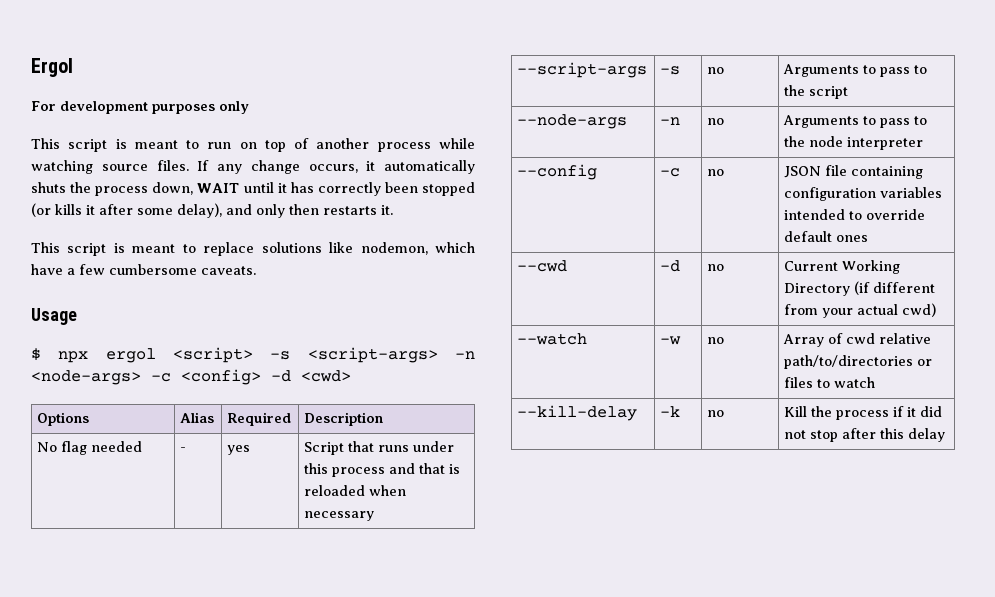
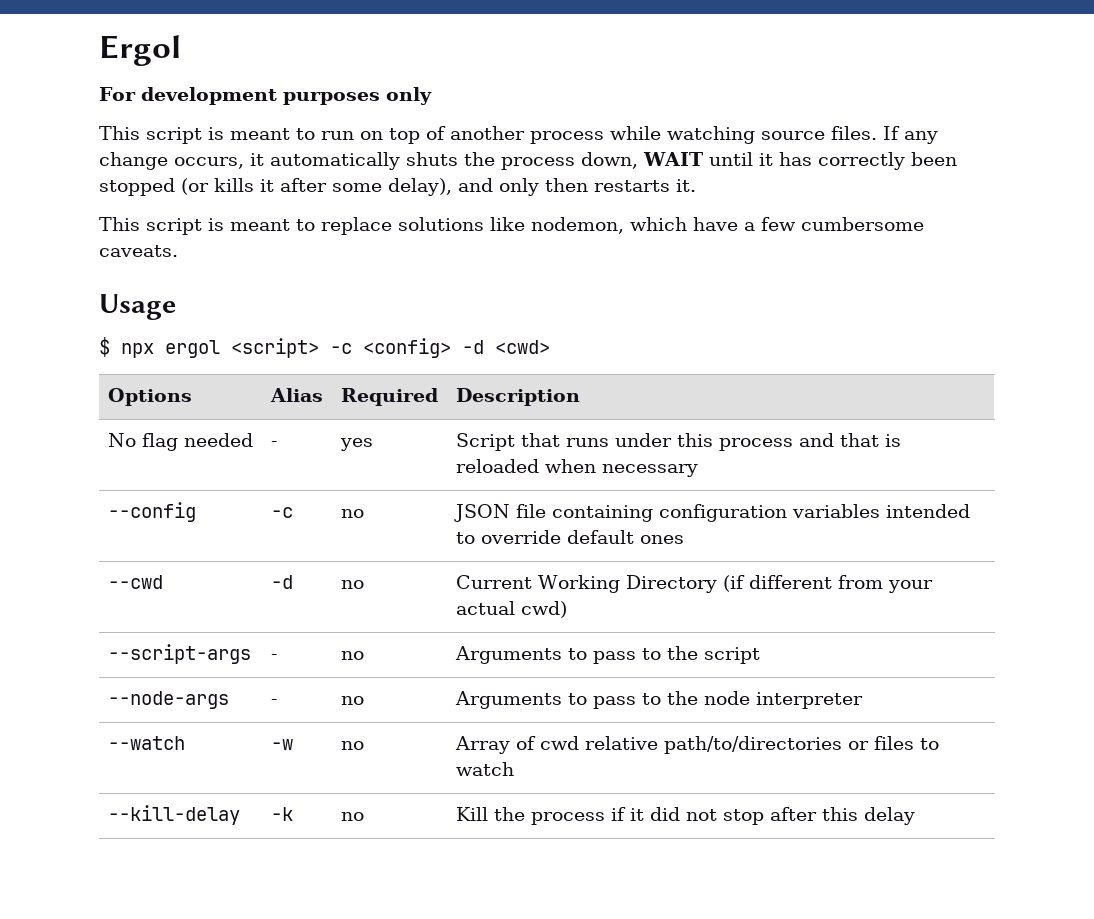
- $ npx ergol <script> -s <script-args> -n <node-args> -c <config> -d <cwd>
+ $ npx ergol <script> -c <config> -d <cwd>
- --script-args | -s | no | Arguments to pass to the script
- --node-args | -n | no | Arguments to pass to the node interpreter
+ --script-args | - | no | Arguments to pass to the script
+ --node-args | - | no | Arguments to pass to the node interpreter

